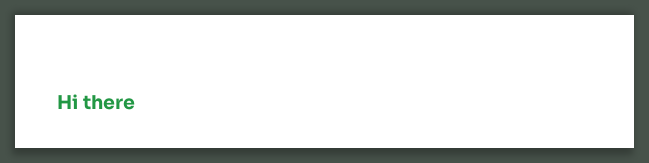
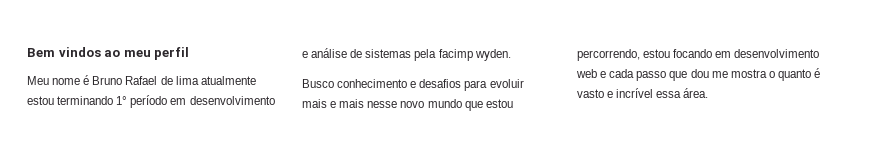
- Hi there
+ Bem vindos ao meu perfil
+ Meu nome é Bruno Rafael de lima atualmente estou terminando 1° período em desenvolvimento e análise de sistemas pela facimp wyden.
+ Busco conhecimento e desafios para evoluir mais e mais nesse novo mundo que estou percorrendo, estou focando em desenvolvimento web e cada passo que dou me mostra o quanto é vasto e incrível essa área.

